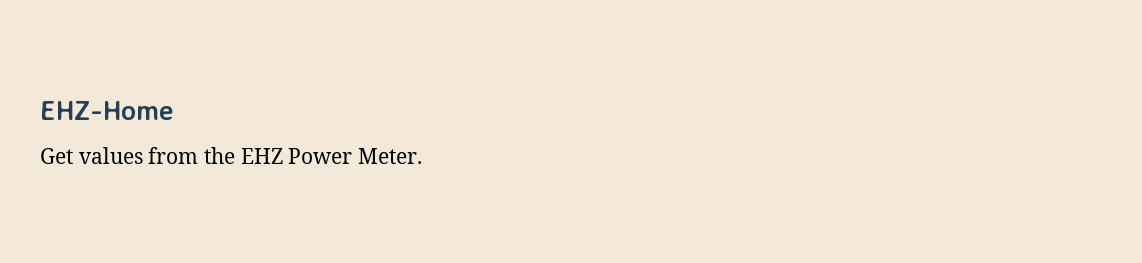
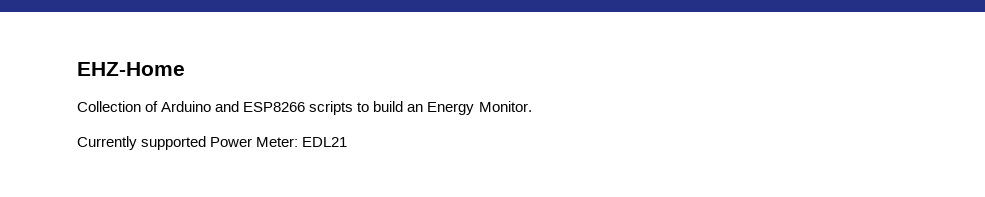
- Get values from the EHZ Power Meter.
+ Collection of Arduino and ESP8266 scripts to build an Energy Monitor.
+ Currently supported Power Meter: EDL21

